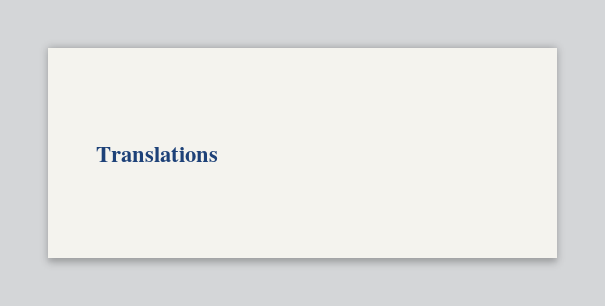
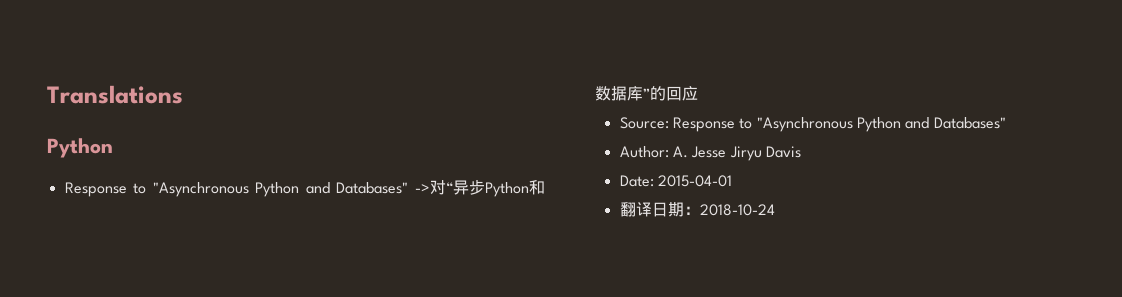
  Translations
+ Python
+ Response to "Asynchronous Python and Databases" ->对“异步Python和数据库”的回应
+ Source: Response to "Asynchronous Python and Databases"
+ Author: A. Jesse Jiryu Davis
+ Date: 2015-04-01
+ 翻译日期：2018-10-24

